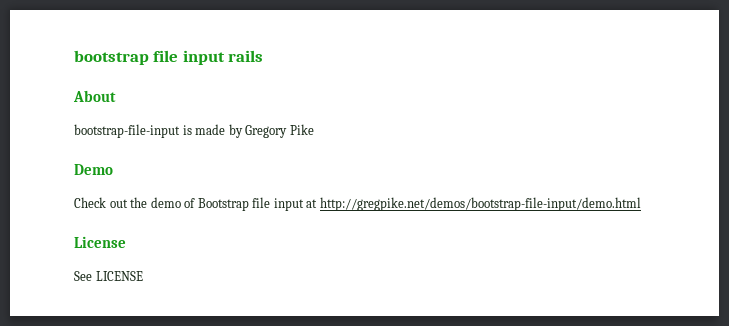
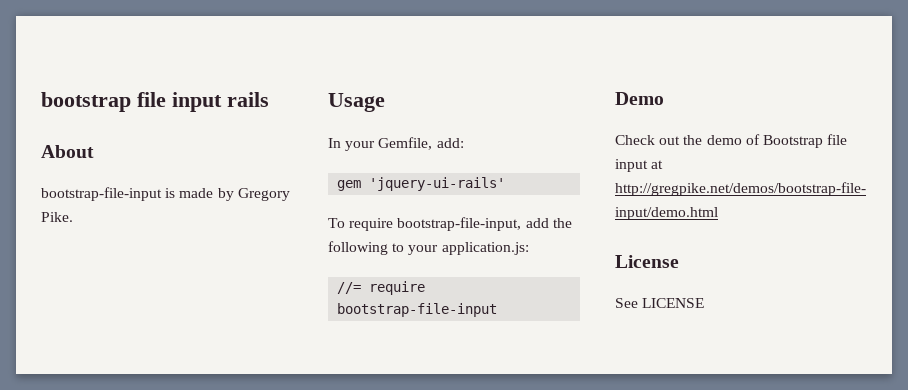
- bootstrap-file-input is made by Gregory Pike
+ bootstrap-file-input is made by Gregory Pike.
+ Usage
+ In your Gemfile, add:
+ gem 'jquery-ui-rails'
+ To require bootstrap-file-input, add the following to your application.js:
+ //= require bootstrap-file-input

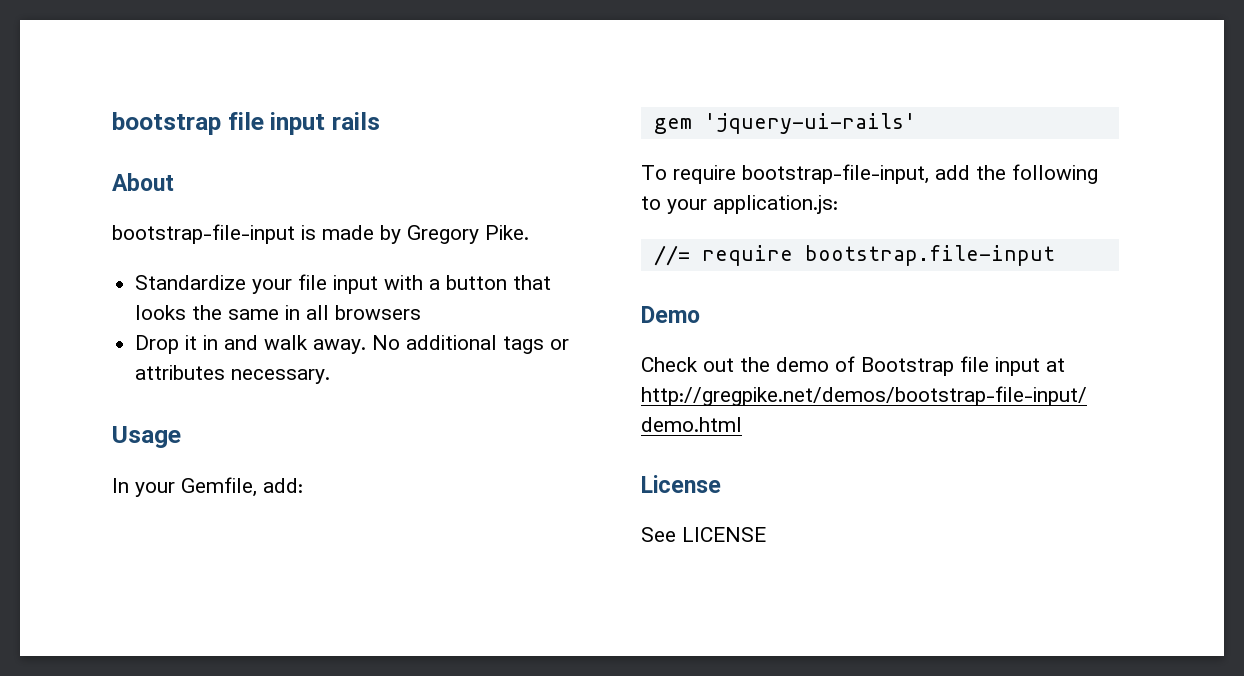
+ Standardize your file input with a button that looks the same in all browsers
+ Drop it in and walk away. No additional tags or attributes necessary.
- //= require bootstrap-file-input
+ //= require bootstrap.file-input

